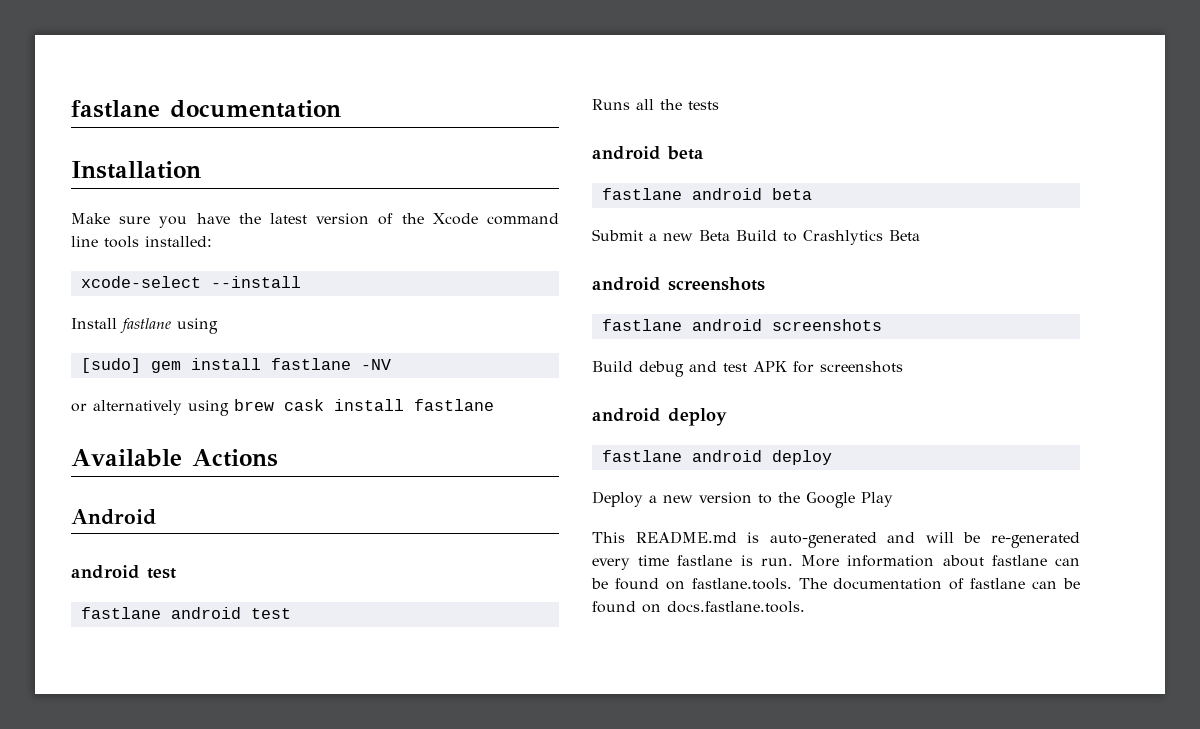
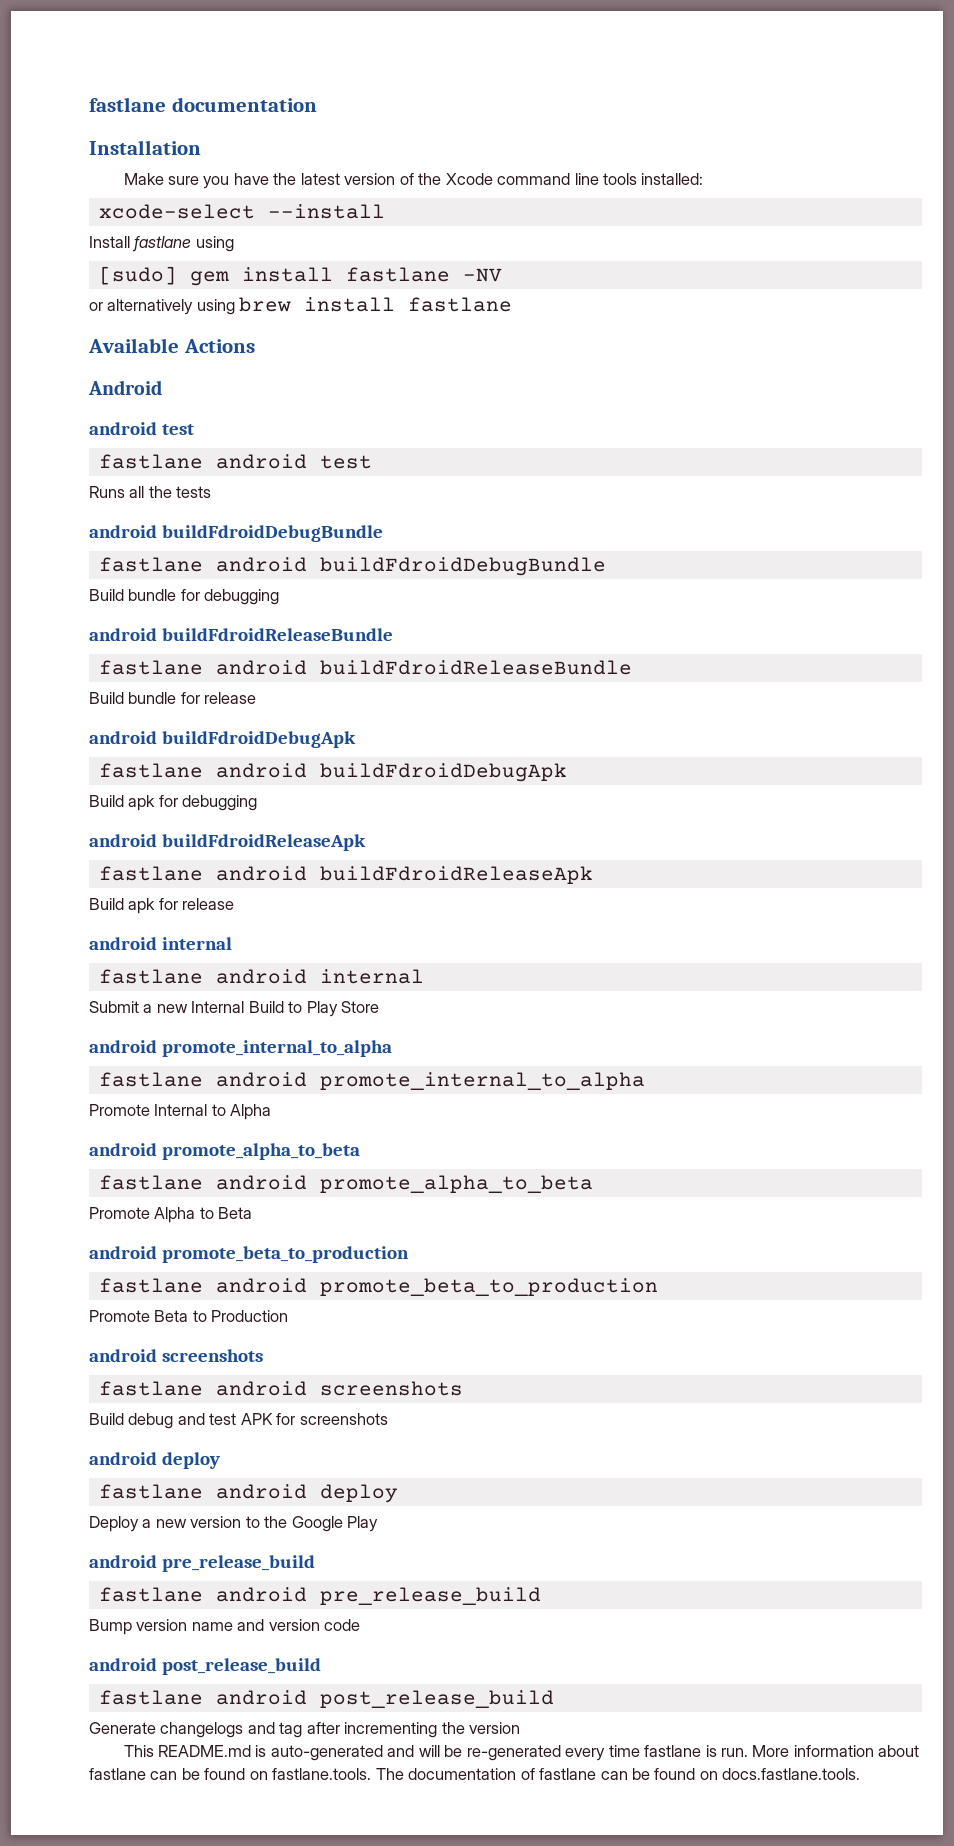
- or alternatively using brew cask install fastlane
+ or alternatively using brew install fastlane
  Runs all the tests
- android beta
- fastlane android beta
+ android buildFdroidDebugBundle
+ fastlane android buildFdroidDebugBundle
+ Build bundle for debugging
+ android buildFdroidReleaseBundle
+ fastlane android buildFdroidReleaseBundle
+ Build bundle for release
+ android buildFdroidDebugApk
+ fastlane android buildFdroidDebugApk
+ Build apk for debugging
+ android buildFdroidReleaseApk
+ fastlane android buildFdroidReleaseApk
+ Build apk for release
+ android internal
+ fastlane android internal
- Submit a new Beta Build to Crashlytics Beta
+ Submit a new Internal Build to Play Store
+ android promote_internal_to_alpha
+ fastlane android promote_internal_to_alpha
+ Promote Internal to Alpha
+ android promote_alpha_to_beta
+ fastlane android promote_alpha_to_beta
+ Promote Alpha to Beta
+ android promote_beta_to_production
+ fastlane android promote_beta_to_production
+ Promote Beta to Production
  Deploy a new version to the Google Play
+ android pre_release_build
+ fastlane android pre_release_build
+ Bump version name and version code
+ android post_release_build
+ fastlane android post_release_build
+ Generate changelogs and tag after incrementing the version

